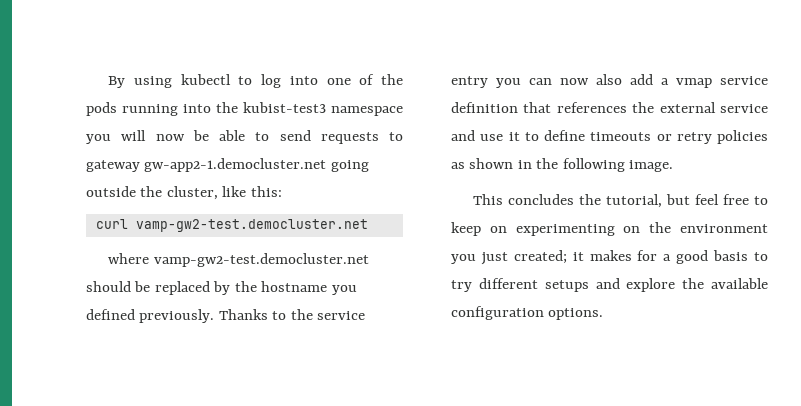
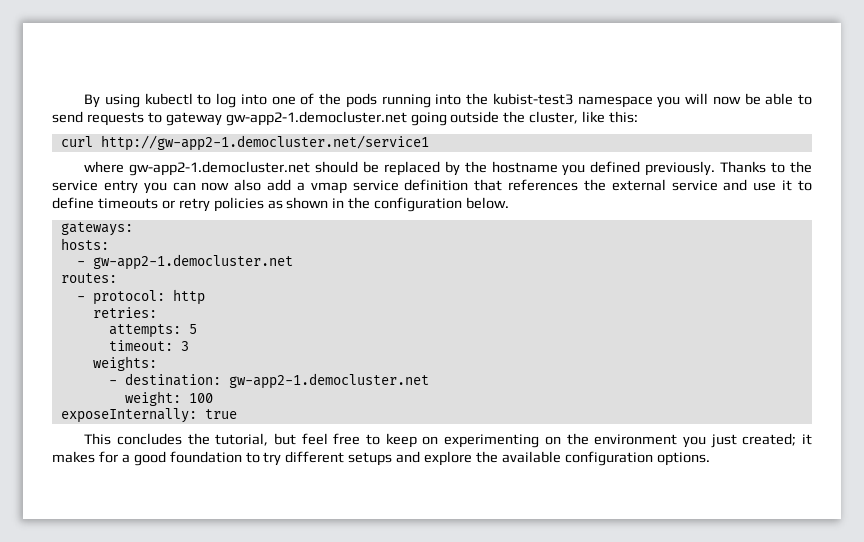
- curl vamp-gw2-test.democluster.net
+ curl http://gw-app2-1.democluster.net/service1
- where vamp-gw2-test.democluster.net should be replaced by the hostname you defined previously.
+ where gw-app2-1.democluster.net should be replaced by the hostname you defined previously.
- Thanks to the service entry you can now also add a vmap service definition that references the external service and use it to define timeouts or retry policies as shown in the following image.
+ Thanks to the service entry you can now also add a vmap service definition that references the external service and use it to define timeouts or retry policies as shown in the configuration below.
+ gateways:
+ hosts:
+ - gw-app2-1.democluster.net
+ routes:
+ - protocol: http
+ retries:
+ attempts: 5
+ timeout: 3
+ weights:
+ - destination: gw-app2-1.democluster.net
+ weight: 100
+ exposeInternally: true
- This concludes the tutorial, but feel free to keep on experimenting on the environment you just created; it makes for a good basis to try different setups and explore the available configuration options.
+ This concludes the tutorial, but feel free to keep on experimenting on the environment you just created; it makes for a good foundation to try different setups and explore the available configuration options.

